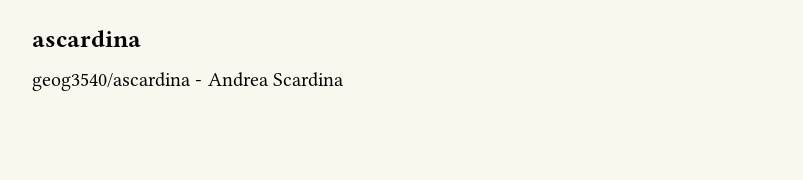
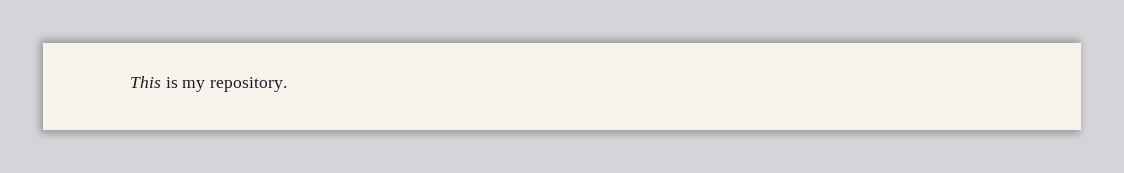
- ascardina
- geog3540/ascardina - Andrea Scardina
+ This is my repository.

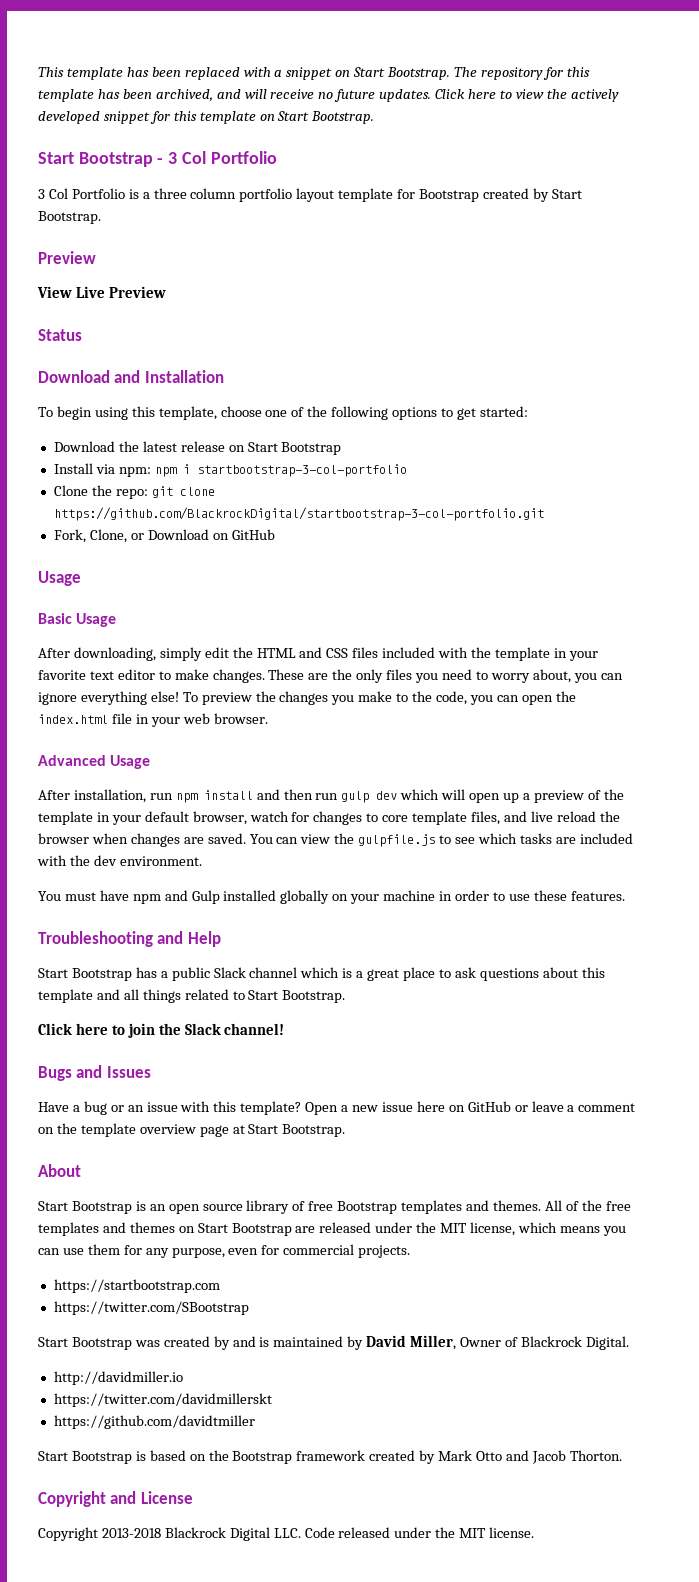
- This is my repository.
+ This template has been replaced with a snippet on Start Bootstrap. The repository for this template has been archived, and will receive no future updates. Click here to view the actively developed snippet for this template on Start Bootstrap.
+ Start Bootstrap - 3 Col Portfolio
+ 3 Col Portfolio is a three column portfolio layout template for Bootstrap created by Start Bootstrap.
+ Preview
+ View Live Preview
+ Status
+ Download and Installation
+ To begin using this template, choose one of the following options to get started:
+ Download the latest release on Start Bootstrap
+ Install via npm: npm i startbootstrap-3-col-portfolio
+ Clone the repo: git clone https://github.com/BlackrockDigital/startbootstrap-3-col-portfolio.git
+ Fork, Clone, or Download on GitHub
+ Usage
+ Basic Usage
+ After downloading, simply edit the HTML and CSS files included with the template in your favorite text editor to make changes. These are the only files you need to worry about, you can ignore everything else! To preview the changes you make to the code, you can open the index.html file in your web browser.
+ Advanced Usage
+ After installation, run npm install and then run gulp dev which will open up a preview of the template in your default browser, watch for changes to core template files, and live reload the browser when changes are saved. You can view the gulpfile.js to see which tasks are included with the dev environment.
+ You must have npm and Gulp installed globally on your machine in order to use these features.
+ Troubleshooting and Help
+ Start Bootstrap has a public Slack channel which is a great place to ask questions about this template and all things related to Start Bootstrap.
+ Click here to join the Slack channel!
+ Bugs and Issues
+ Have a bug or an issue with this template? Open a new issue here on GitHub or leave a comment on the template overview page at Start Bootstrap.
+ About
+ Start Bootstrap is an open source library of free Bootstrap templates and themes. All of the free templates and themes on Start Bootstrap are released under the MIT license, which means you can use them for any purpose, even for commercial projects.
+ https://startbootstrap.com
+ https://twitter.com/SBootstrap
+ Start Bootstrap was created by and is maintained by David Miller, Owner of Blackrock Digital.
+ http://davidmiller.io
+ https://twitter.com/davidmillerskt
+ https://github.com/davidtmiller
+ Start Bootstrap is based on the Bootstrap framework created by Mark Otto and Jacob Thorton.
+ Copyright and License
+ Copyright 2013-2018 Blackrock Digital LLC. Code released under the MIT license.

